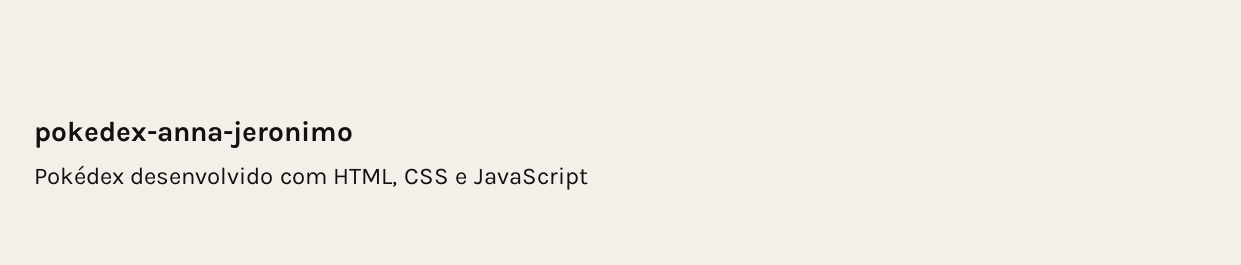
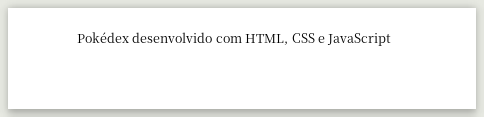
- pokedex-anna-jeronimo

